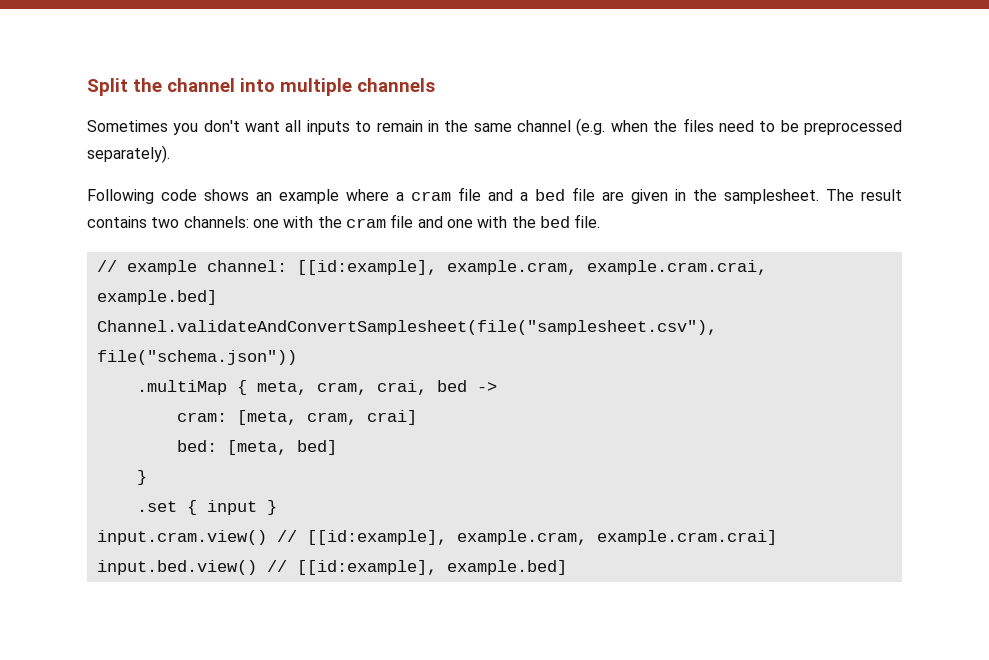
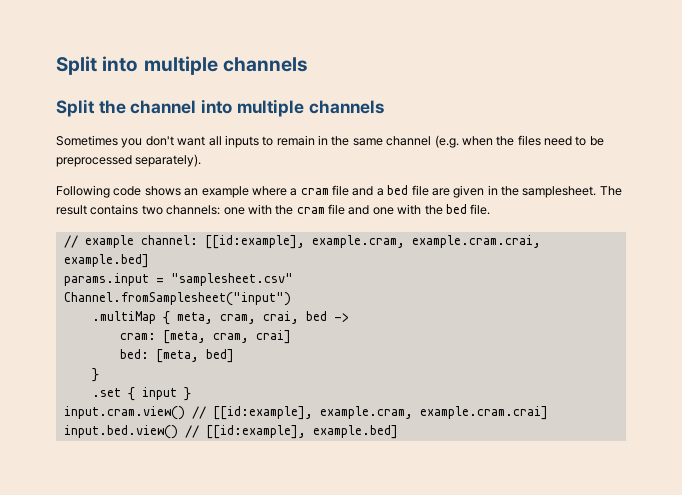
+ Split into multiple channels
- Channel.validateAndConvertSamplesheet(file("samplesheet.csv"), file("schema.json"))
+ params.input = "samplesheet.csv"
+ Channel.fromSamplesheet("input")

